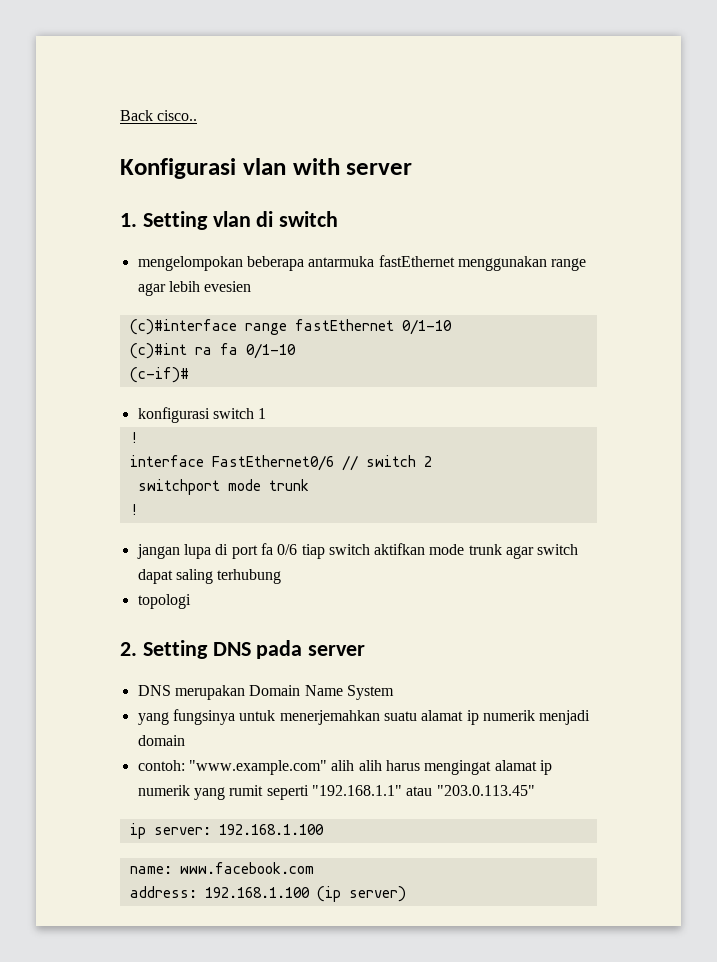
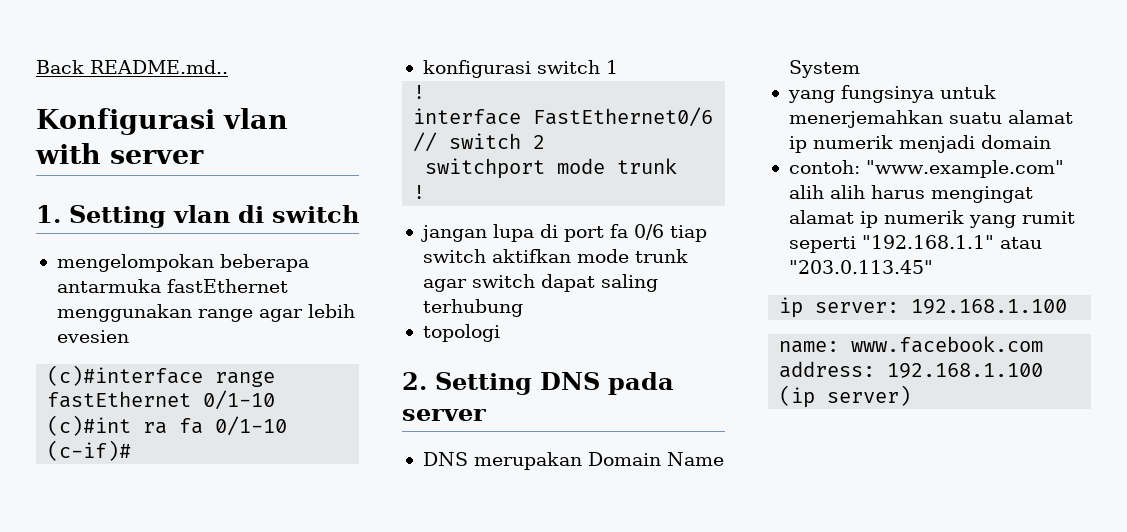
- Back cisco..
+ Back README.md..

